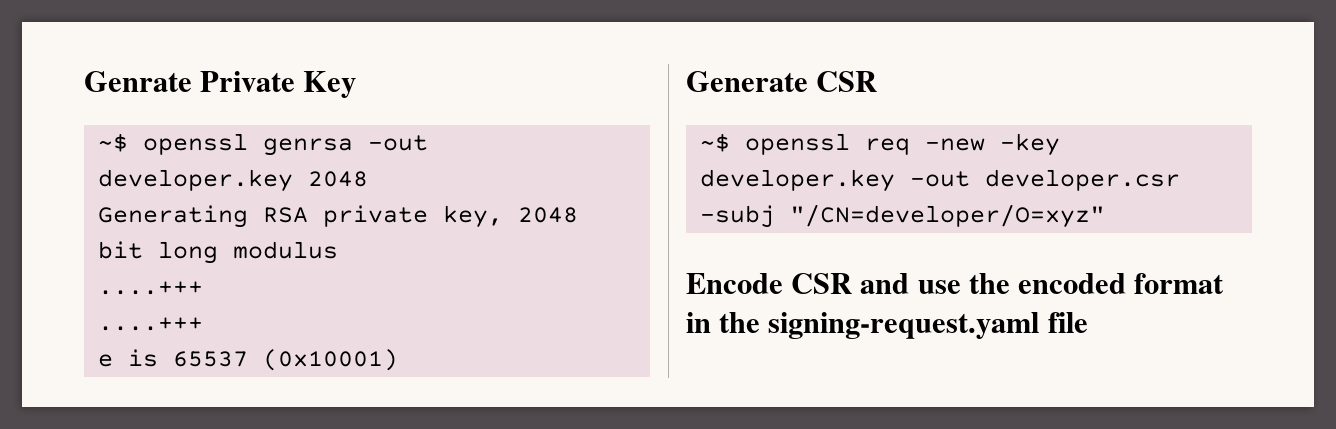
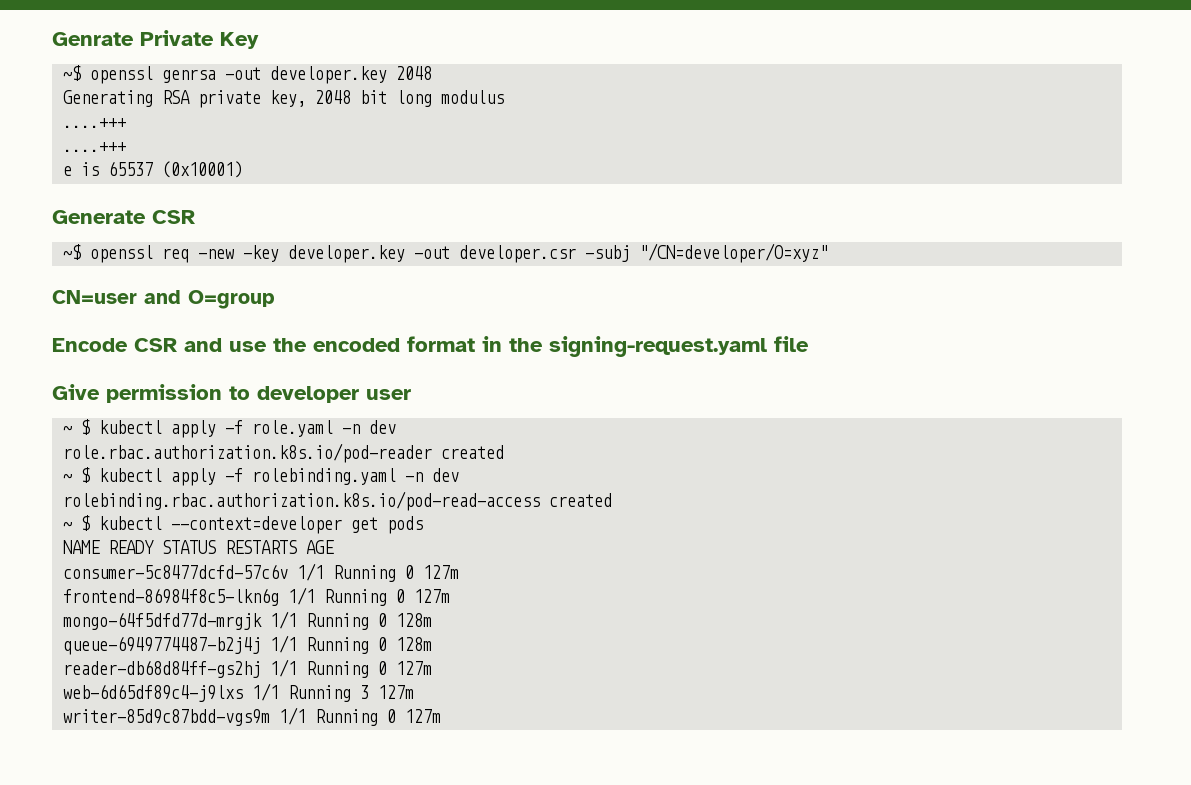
+ CN=user and O=group
+ Give permission to developer user
+ ~ $ kubectl apply -f role.yaml -n dev
+ role.rbac.authorization.k8s.io/pod-reader created
+ ~ $ kubectl apply -f rolebinding.yaml -n dev
+ rolebinding.rbac.authorization.k8s.io/pod-read-access created
+ ~ $ kubectl --context=developer get pods
+ NAME READY STATUS RESTARTS AGE
+ consumer-5c8477dcfd-57c6v 1/1 Running 0 127m
+ frontend-86984f8c5-lkn6g 1/1 Running 0 127m
+ mongo-64f5dfd77d-mrgjk 1/1 Running 0 128m
+ queue-6949774487-b2j4j 1/1 Running 0 128m
+ reader-db68d84ff-gs2hj 1/1 Running 0 127m
+ web-6d65df89c4-j9lxs 1/1 Running 3 127m
+ writer-85d9c87bdd-vgs9m 1/1 Running 0 127m

